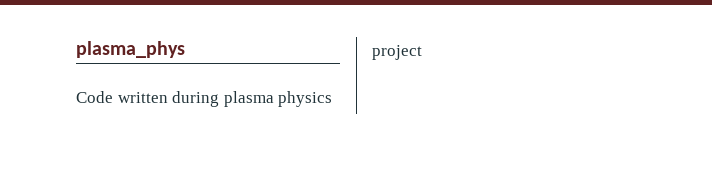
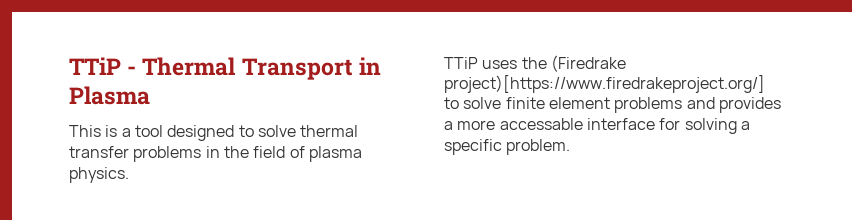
- plasma_phys
- Code written during plasma physics project
+ TTiP - Thermal Transport in Plasma
+ This is a tool designed to solve thermal transfer problems in the field of plasma physics.
+ TTiP uses the (Firedrake project)[https://www.firedrakeproject.org/] to solve finite element problems and provides a more accessable interface for solving a specific problem.

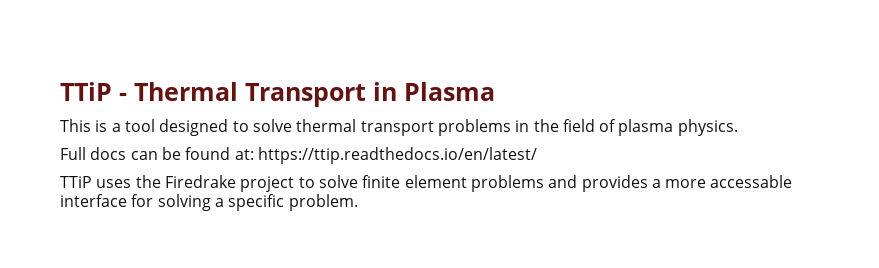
- This is a tool designed to solve thermal transfer problems in the field of plasma physics.
+ This is a tool designed to solve thermal transport problems in the field of plasma physics.
+ Full docs can be found at: https://ttip.readthedocs.io/en/latest/
- TTiP uses the (Firedrake project)[https://www.firedrakeproject.org/] to solve finite element problems and provides a more accessable interface for solving a specific problem.
+ TTiP uses the Firedrake project to solve finite element problems and provides a more accessable interface for solving a specific problem.

